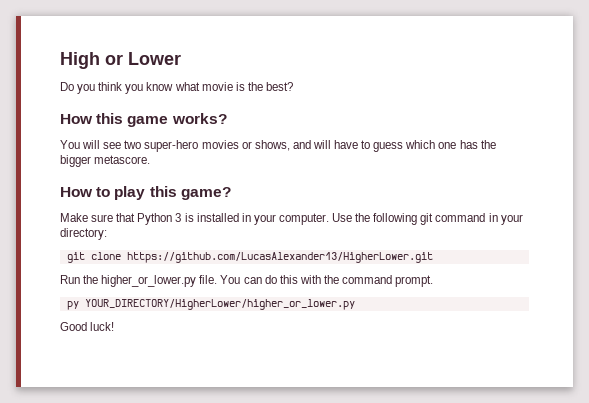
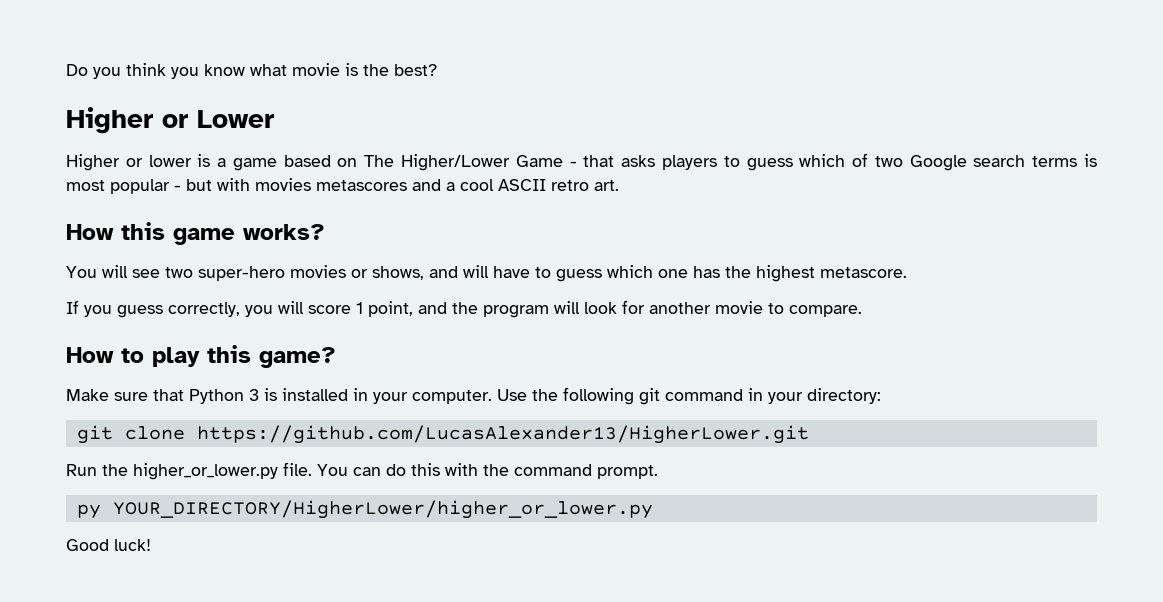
- High or Lower
+ Higher or Lower
+ Higher or lower is a game based on The Higher/Lower Game - that asks players to guess which of two Google search terms is most popular - but with movies metascores and a cool ASCII retro art.
- You will see two super-hero movies or shows, and will have to guess which one has the bigger metascore.
+ You will see two super-hero movies or shows, and will have to guess which one has the highest metascore.
+ If you guess correctly, you will score 1 point, and the program will look for another movie to compare.

